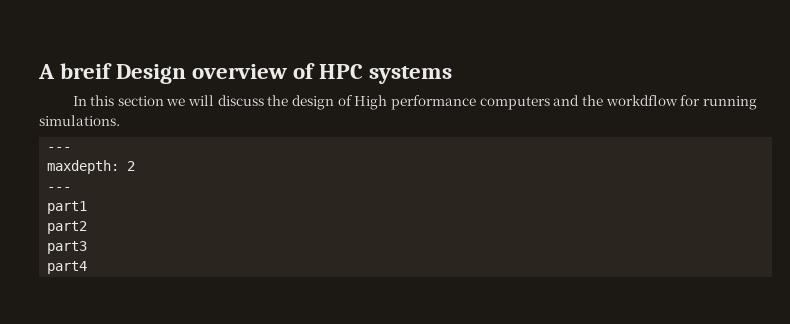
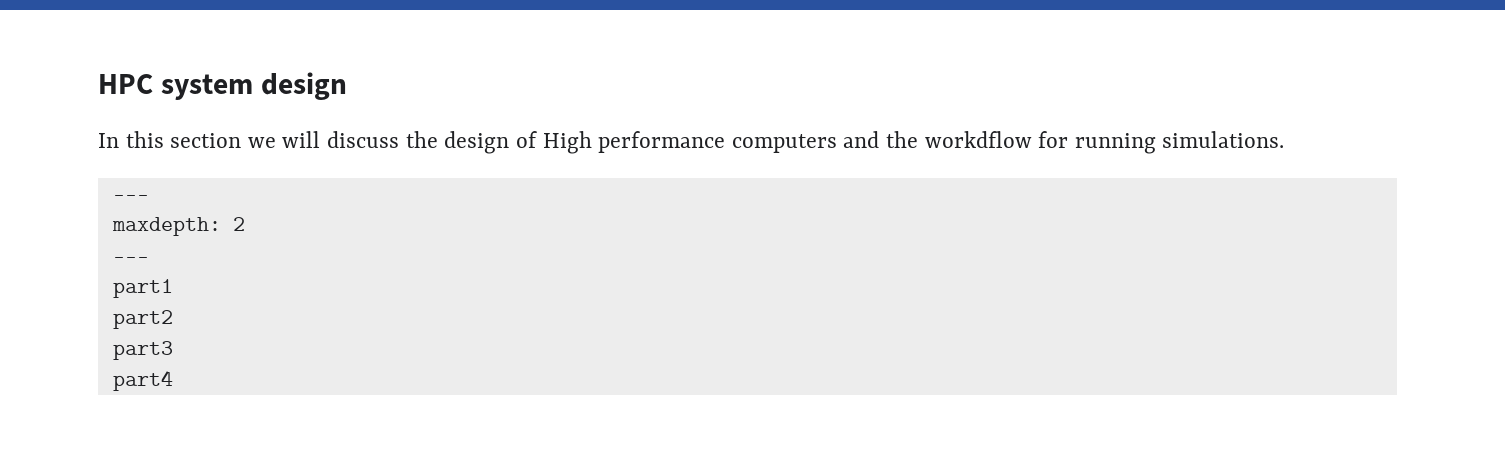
- A breif Design overview of HPC systems
+ HPC system design

